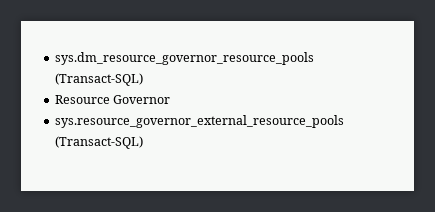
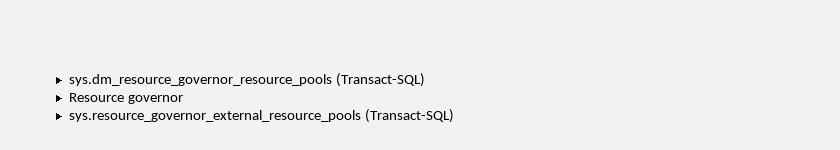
- Resource Governor
+ Resource governor

